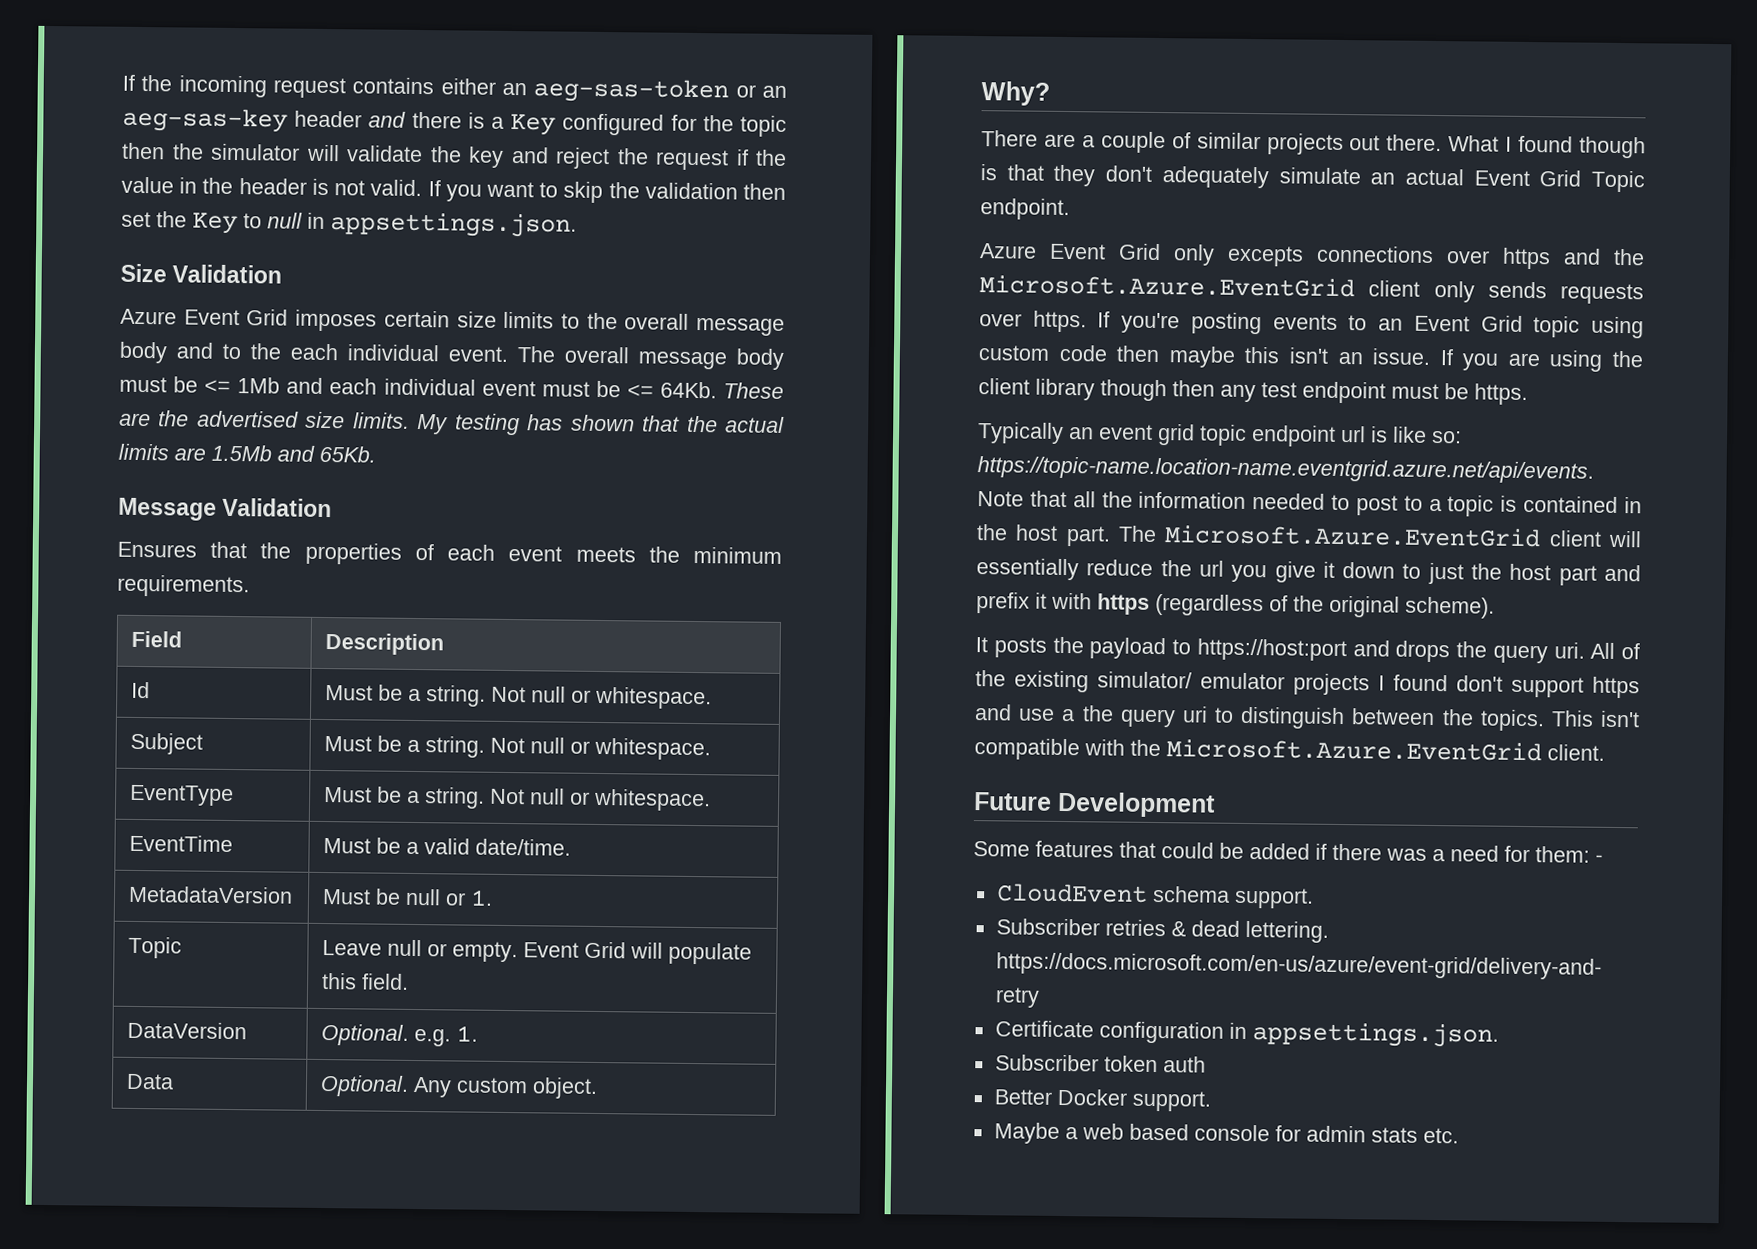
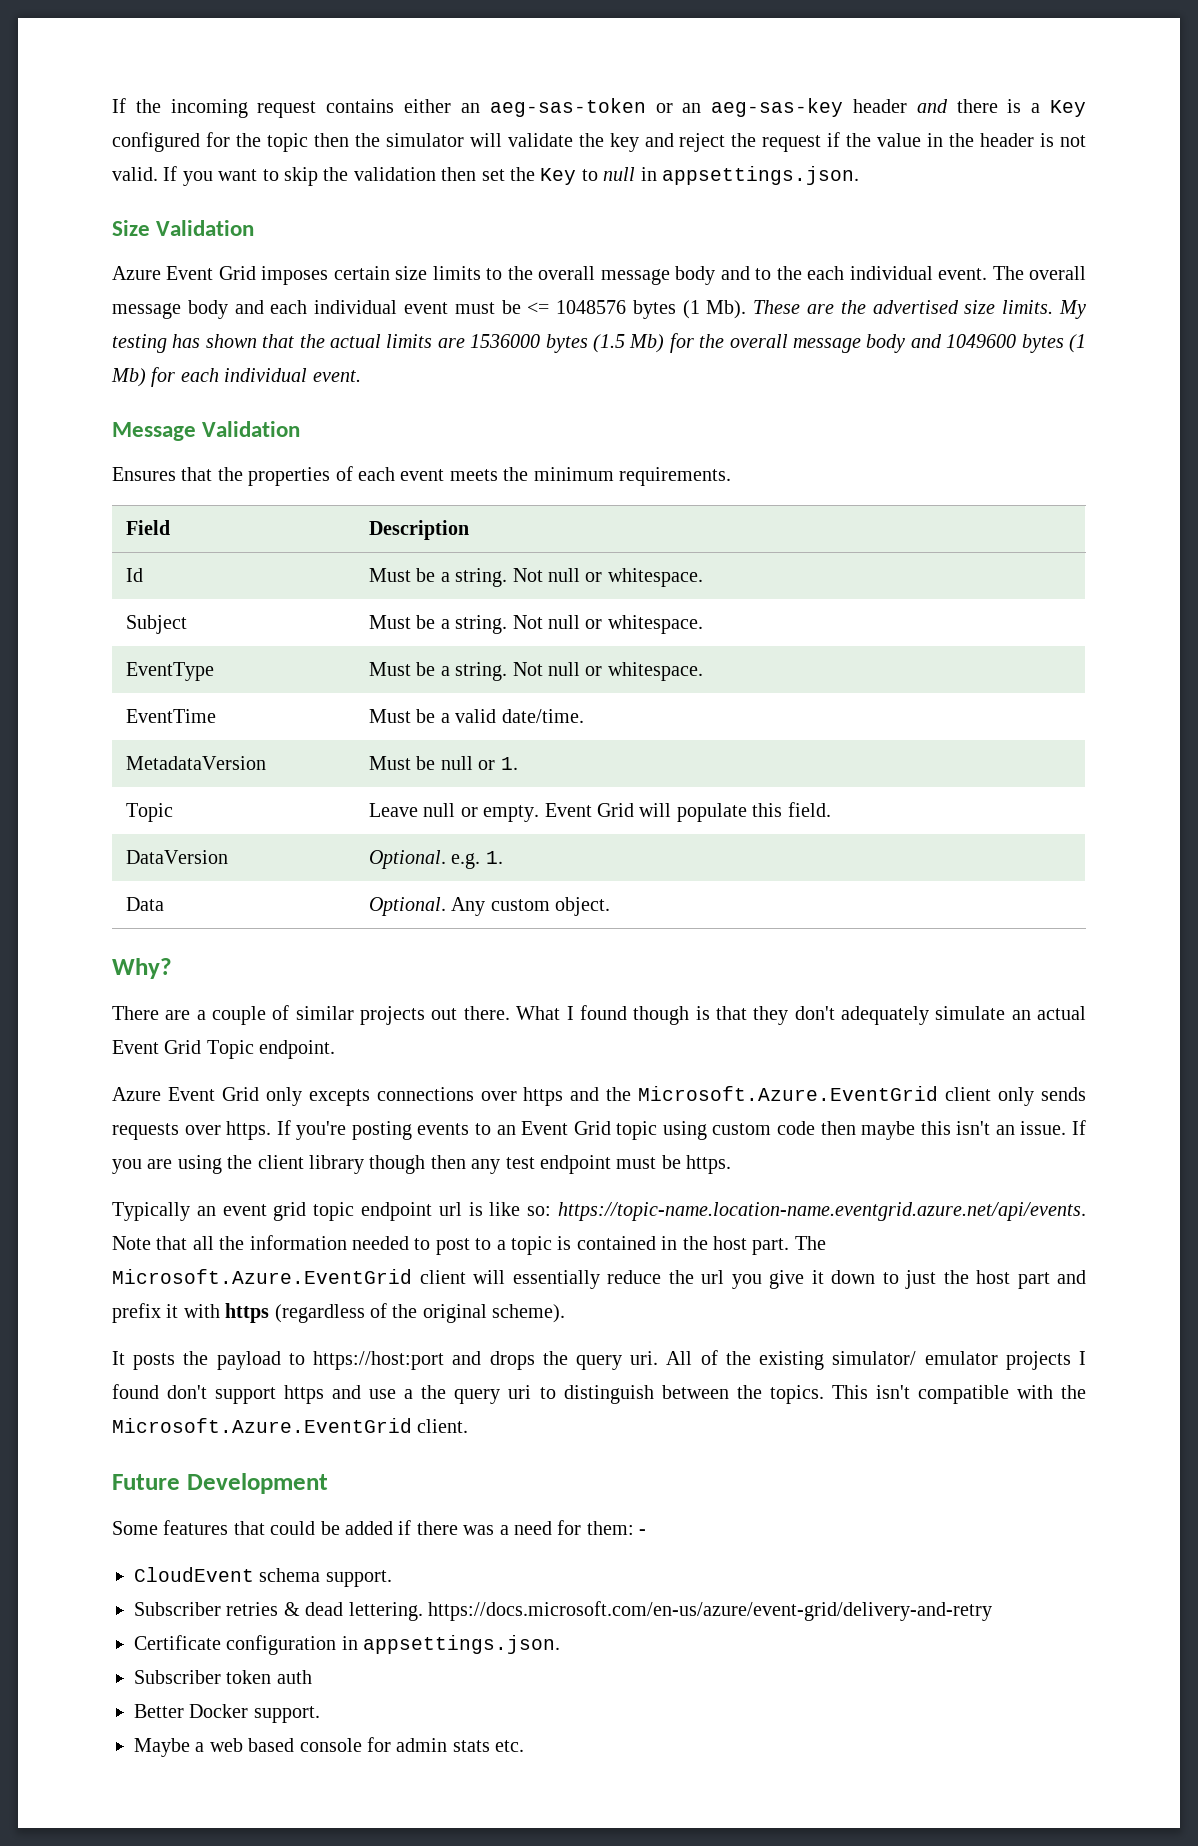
- The overall message body must be <= 1Mb and each individual event must be <= 64Kb. These are the advertised size limits.
+ The overall message body and each individual event must be <= 1048576 bytes (1 Mb). These are the advertised size limits.
- My testing has shown that the actual limits are 1.5Mb and 65Kb.
+ My testing has shown that the actual limits are 1536000 bytes (1.5 Mb) for the overall message body and 1049600 bytes (1 Mb) for each individual event.

